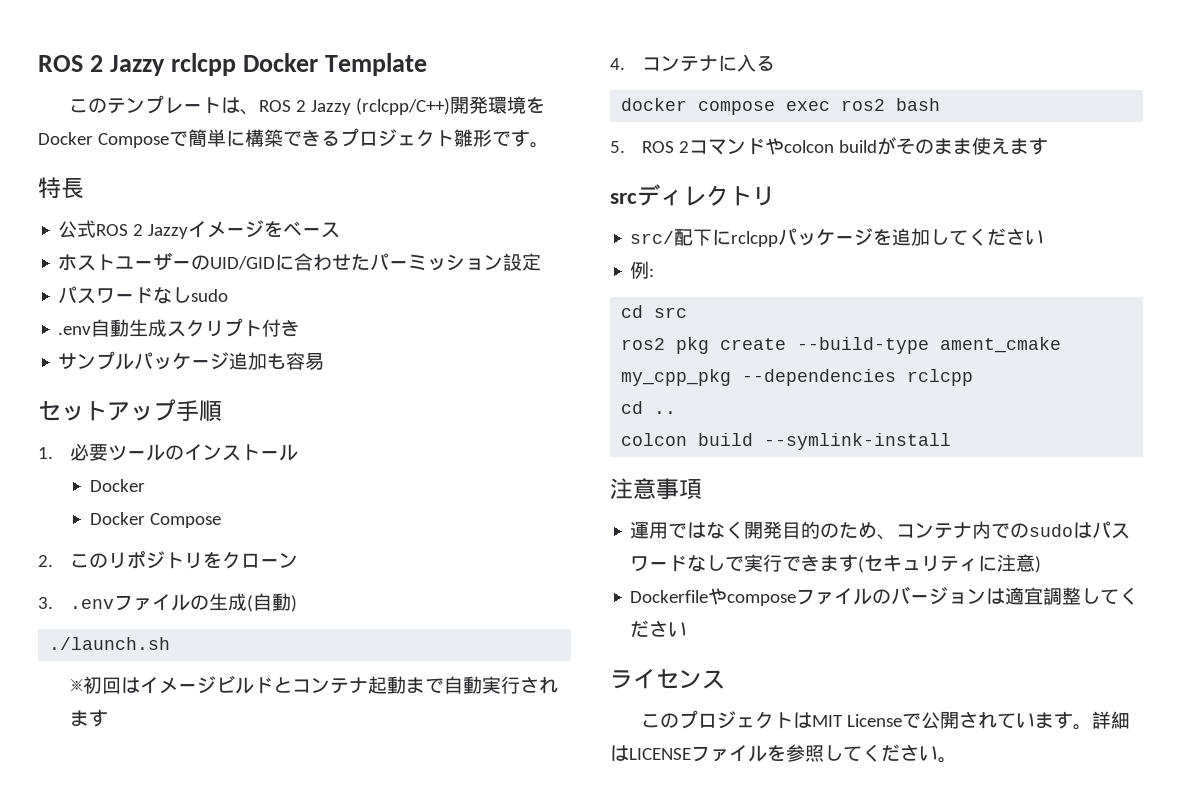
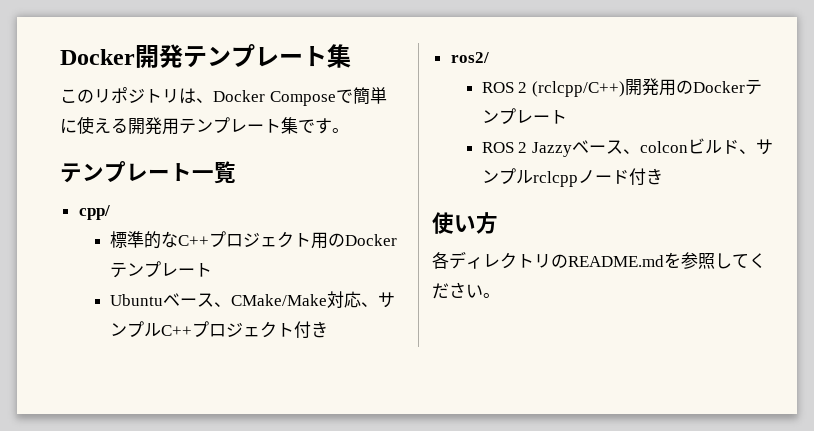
- ROS 2 Jazzy rclcpp Docker Template
- このテンプレートは、ROS 2 Jazzy (rclcpp/C++)開発環境をDocker Composeで簡単に構築できるプロジェクト雛形です。
- 特長
- 公式ROS 2 Jazzyイメージをベース
- ホストユーザーのUID/GIDに合わせたパーミッション設定
- パスワードなしsudo
- .env自動生成スクリプト付き
- サンプルパッケージ追加も容易
- セットアップ手順
- 1.必要ツールのインストール
- Docker
- Docker Compose
- 2.このリポジトリをクローン
- 3. .envファイルの生成(自動)
- ./launch.sh
- ※初回はイメージビルドとコンテナ起動まで自動実行されます
- 4.コンテナに入る
- docker compose exec ros2 bash
- 5. ROS 2コマンドやcolcon buildがそのまま使えます
- srcディレクトリ
- src/配下にrclcppパッケージを追加してください
- 例:
- cd src
- ros2 pkg create --build-type ament_cmake my_cpp_pkg --dependencies rclcpp
- cd ..
- colcon build --symlink-install
- 注意事項
- 運用ではなく開発目的のため、コンテナ内でのsudoはパスワードなしで実行できます(セキュリティに注意)
- Dockerfileやcomposeファイルのバージョンは適宜調整してください
- ライセンス
- このプロジェクトはMIT Licenseで公開されています。詳細はLICENSEファイルを参照してください。
+ Docker開発テンプレート集
+ このリポジトリは、Docker Composeで簡単に使える開発用テンプレート集です。
+ テンプレート一覧
+ cpp/
+ 標準的なC++プロジェクト用のDockerテンプレート
+ Ubuntuベース、CMake/Make対応、サンプルC++プロジェクト付き
+ ros2/
+ ROS 2 (rclcpp/C++)開発用のDockerテンプレート
+ ROS 2 Jazzyベース、colconビルド、サンプルrclcppノード付き
+ 使い方
+ 各ディレクトリのREADME.mdを参照してください。

